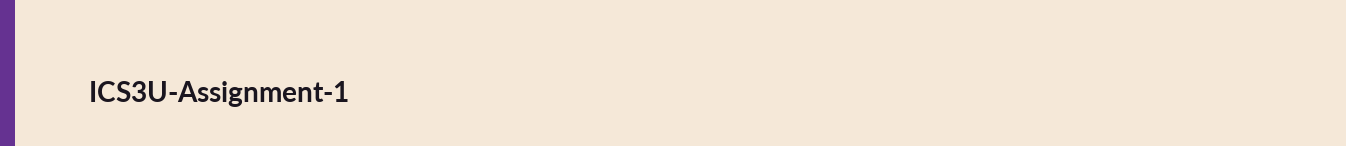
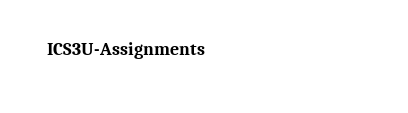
- ICS3U-Assignment-1
+ ICS3U-Assignments

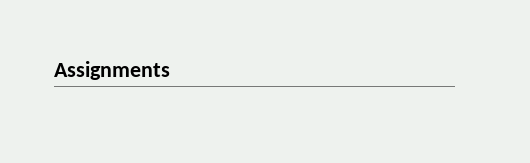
- ICS3U-Assignments
+ Assignments

